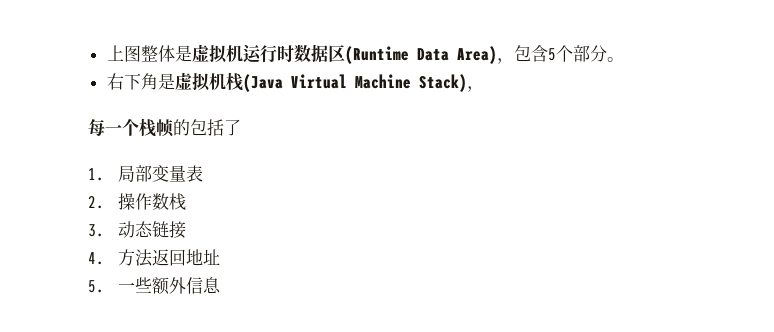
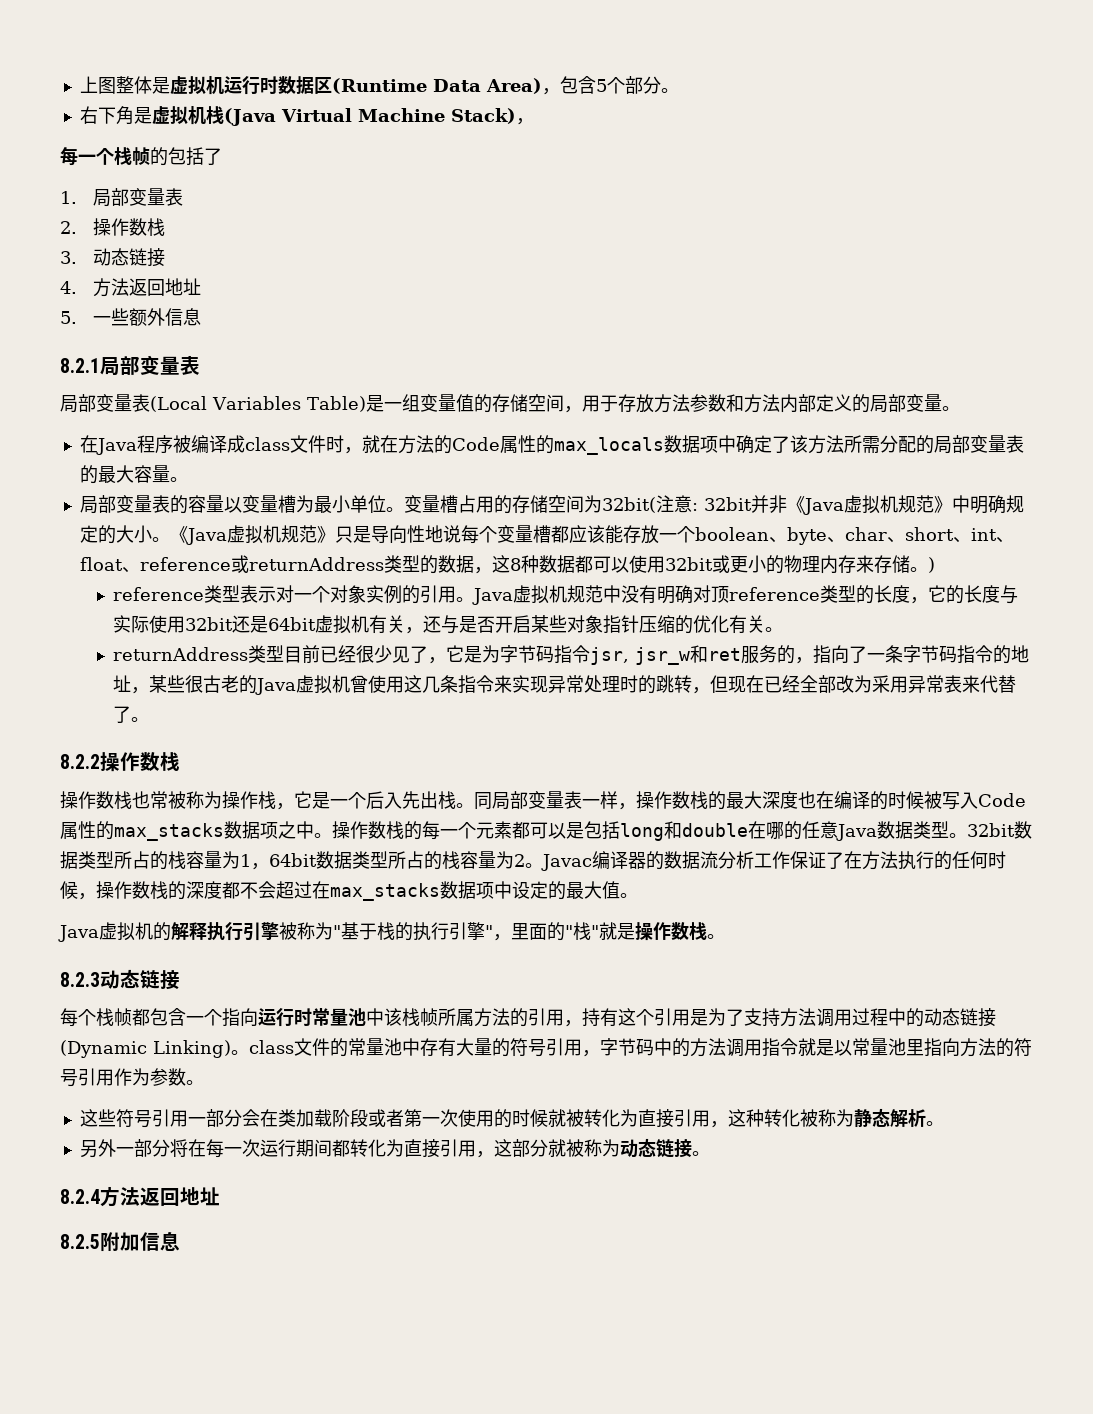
+ 8.2.1局部变量表
+ 局部变量表(Local Variables Table)是一组变量值的存储空间，用于存放方法参数和方法内部定义的局部变量。
+ 在Java程序被编译成class文件时，就在方法的Code属性的max_locals数据项中确定了该方法所需分配的局部变量表的最大容量。
+ 局部变量表的容量以变量槽为最小单位。变量槽占用的存储空间为32bit(注意: 32bit并非《Java虚拟机规范》中明确规定的大小。《Java虚拟机规范》只是导向性地说每个变量槽都应该能存放一个boolean、byte、char、short、int、float、reference或returnAddress类型的数据，这8种数据都可以使用32bit或更小的物理内存来存储。)
+ reference类型表示对一个对象实例的引用。Java虚拟机规范中没有明确对顶reference类型的长度，它的长度与实际使用32bit还是64bit虚拟机有关，还与是否开启某些对象指针压缩的优化有关。
+ returnAddress类型目前已经很少见了，它是为字节码指令jsr, jsr_w和ret服务的，指向了一条字节码指令的地址，某些很古老的Java虚拟机曾使用这几条指令来实现异常处理时的跳转，但现在已经全部改为采用异常表来代替了。
+ 8.2.2操作数栈
+ 操作数栈也常被称为操作栈，它是一个后入先出栈。同局部变量表一样，操作数栈的最大深度也在编译的时候被写入Code属性的max_stacks数据项之中。操作数栈的每一个元素都可以是包括long和double在哪的任意Java数据类型。32bit数据类型所占的栈容量为1，64bit数据类型所占的栈容量为2。Javac编译器的数据流分析工作保证了在方法执行的任何时候，操作数栈的深度都不会超过在max_stacks数据项中设定的最大值。
+ Java虚拟机的解释执行引擎被称为"基于栈的执行引擎"，里面的"栈"就是操作数栈。
+ 8.2.3动态链接
+ 每个栈帧都包含一个指向运行时常量池中该栈帧所属方法的引用，持有这个引用是为了支持方法调用过程中的动态链接(Dynamic Linking)。class文件的常量池中存有大量的符号引用，字节码中的方法调用指令就是以常量池里指向方法的符号引用作为参数。
+ 这些符号引用一部分会在类加载阶段或者第一次使用的时候就被转化为直接引用，这种转化被称为静态解析。
+ 另外一部分将在每一次运行期间都转化为直接引用，这部分就被称为动态链接。
+ 8.2.4方法返回地址
+ 8.2.5附加信息

